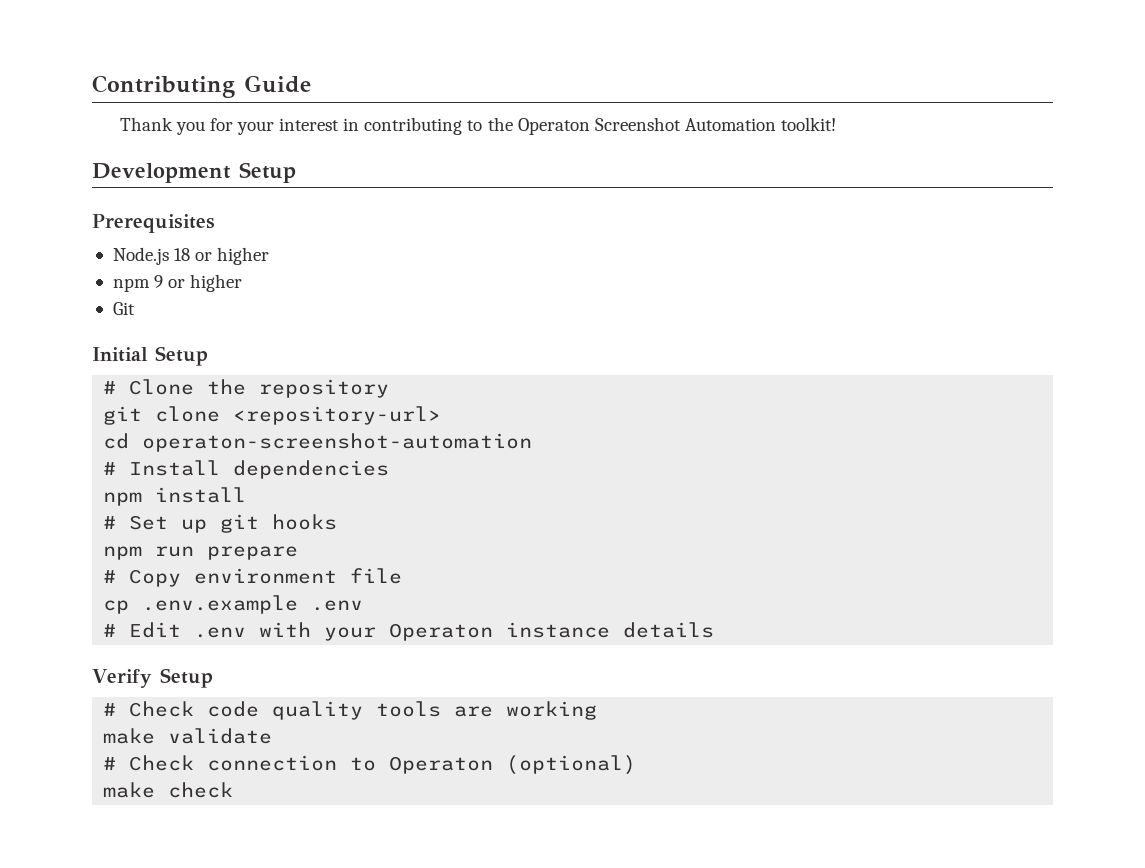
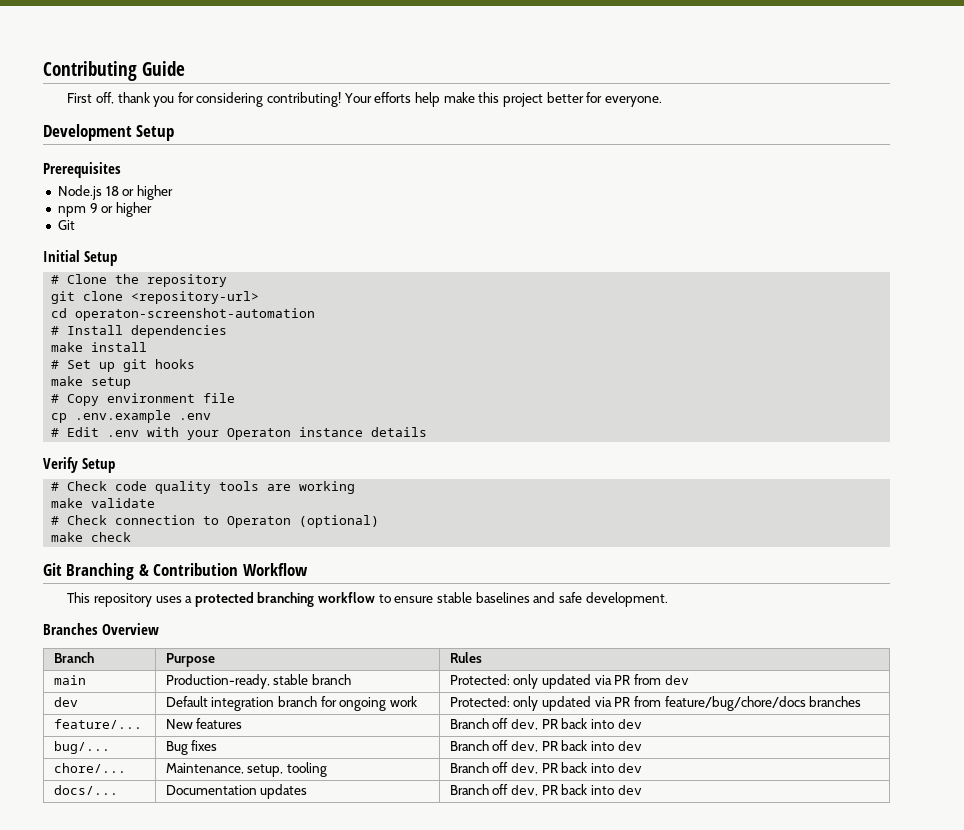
- Thank you for your interest in contributing to the Operaton Screenshot Automation toolkit!
+ First off, thank you for considering contributing! Your efforts help make this project better for everyone.
- npm install
+ make install
- npm run prepare
+ make setup
+ Git Branching & Contribution Workflow
+ This repository uses a protected branching workflow to ensure stable baselines and safe development.
+ Branches Overview
+ Branch | Purpose | Rules
+ main | Production-ready, stable branch | Protected: only updated via PR from dev
+ dev | Default integration branch for ongoing work | Protected: only updated via PR from feature/bug/chore/docs branches
+ feature/... | New features | Branch off dev, PR back into dev
+ bug/... | Bug fixes | Branch off dev, PR back into dev
+ chore/... | Maintenance, setup, tooling | Branch off dev, PR back into dev
+ docs/... | Documentation updates | Branch off dev, PR back into dev

